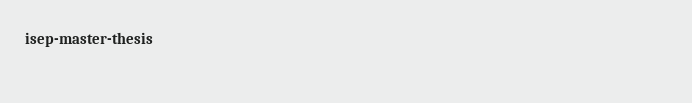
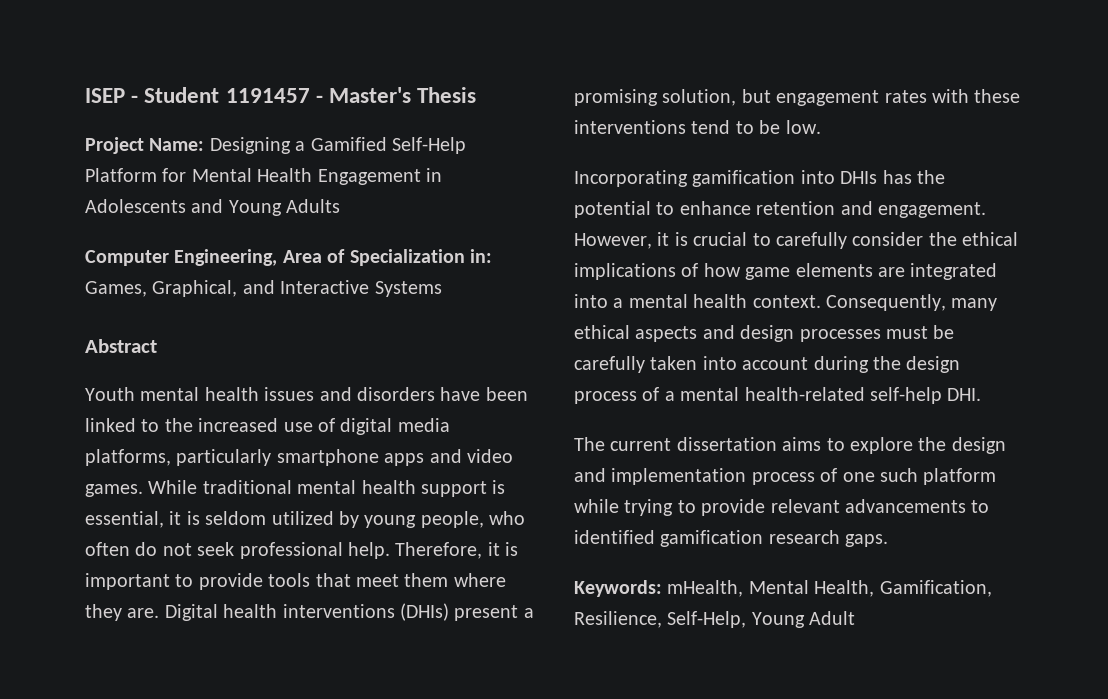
- isep-master-thesis
+ ISEP - Student 1191457 - Master's Thesis
+ Project Name: Designing a Gamified Self-Help Platform for Mental Health Engagement in Adolescents and Young Adults
+ Computer Engineering, Area of Specialization in: Games, Graphical, and Interactive Systems
+ Abstract
+ Youth mental health issues and disorders have been linked to the increased use of digital media platforms, particularly smartphone apps and video games. While traditional mental health support is essential, it is seldom utilized by young people, who often do not seek professional help. Therefore, it is important to provide tools that meet them where they are. Digital health interventions (DHIs) present a promising solution, but engagement rates with these interventions tend to be low.
+ Incorporating gamification into DHIs has the potential to enhance retention and engagement. However, it is crucial to carefully consider the ethical implications of how game elements are integrated into a mental health context. Consequently, many ethical aspects and design processes must be carefully taken into account during the design process of a mental health-related self-help DHI.
+ The current dissertation aims to explore the design and implementation process of one such platform while trying to provide relevant advancements to identified gamification research gaps.
+ Keywords: mHealth, Mental Health, Gamification, Resilience, Self-Help, Young Adult

